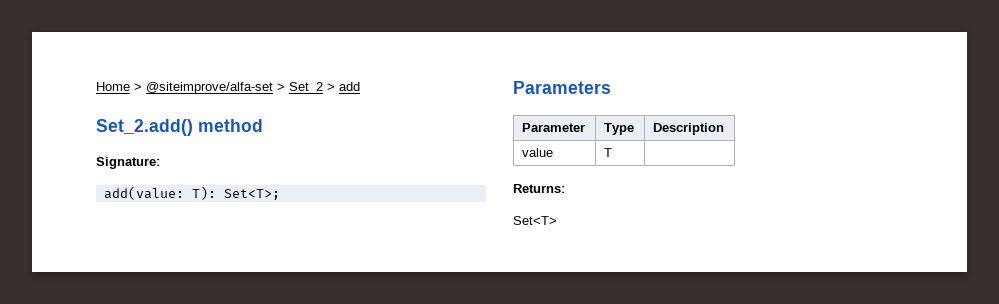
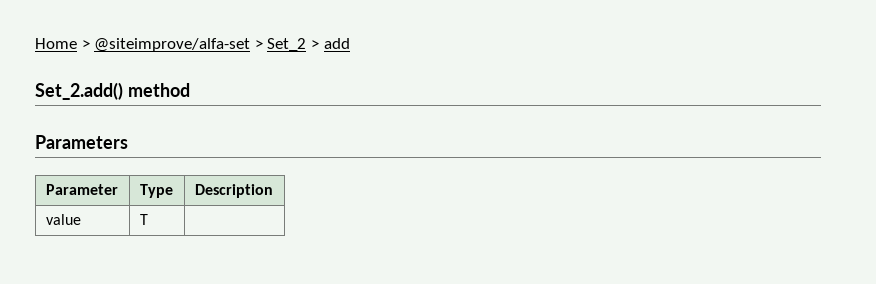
- Signature:
- add(value: T): Set<T>;
- Returns:
- Set<T>

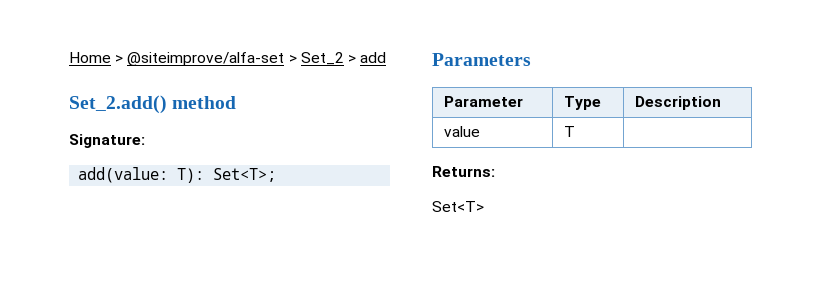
+ Signature:
+ add(value: T): Set<T>;
+ Returns:
+ Set<T>

